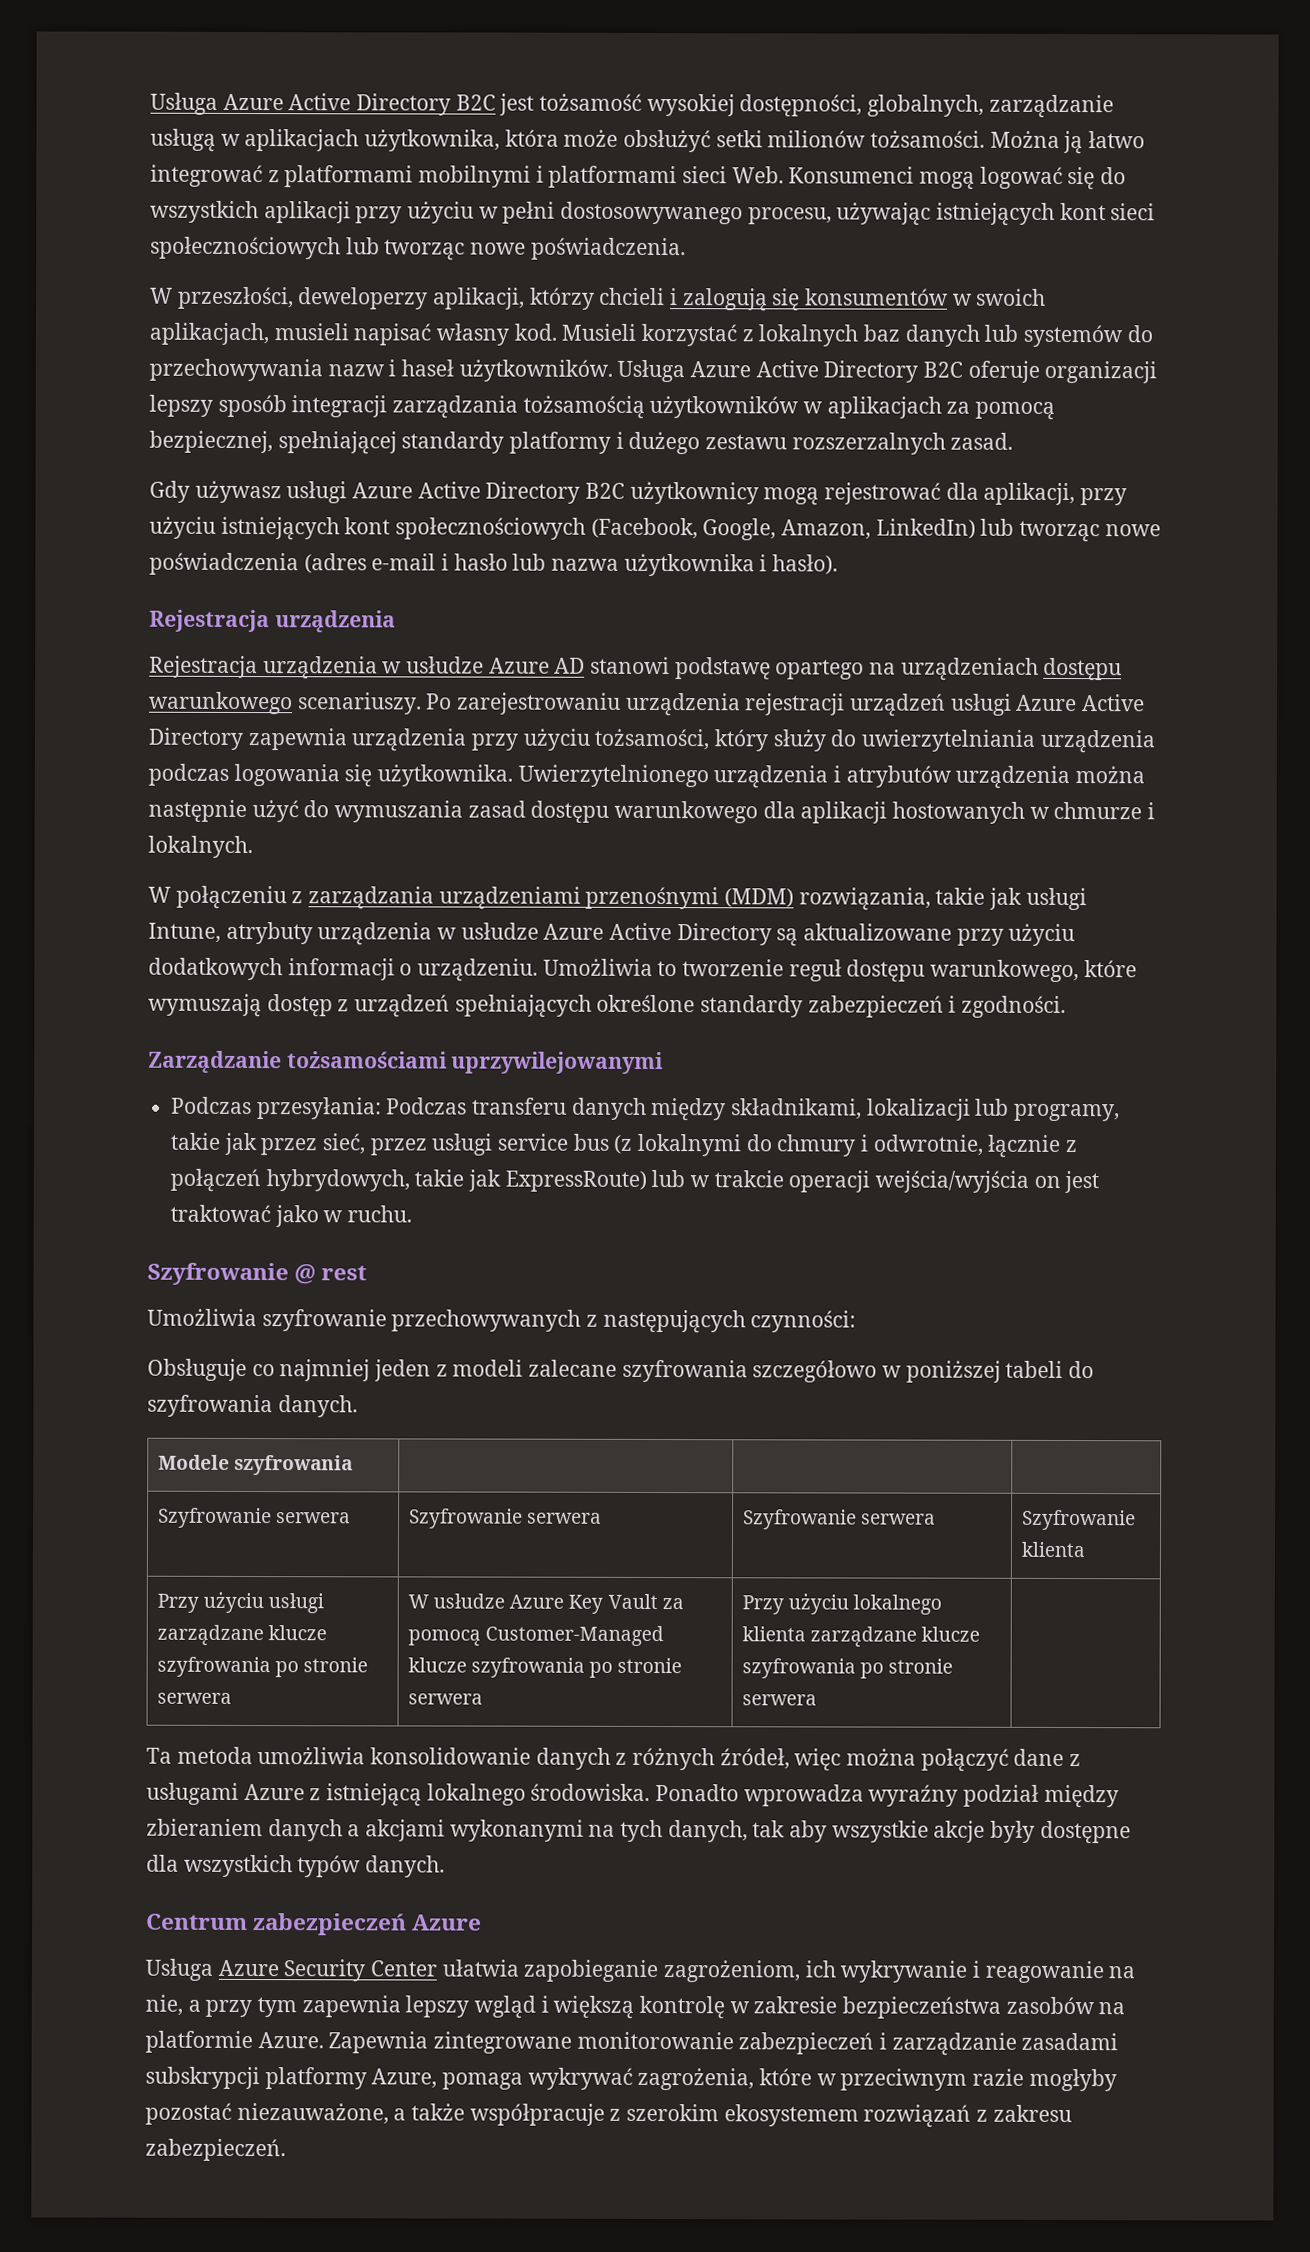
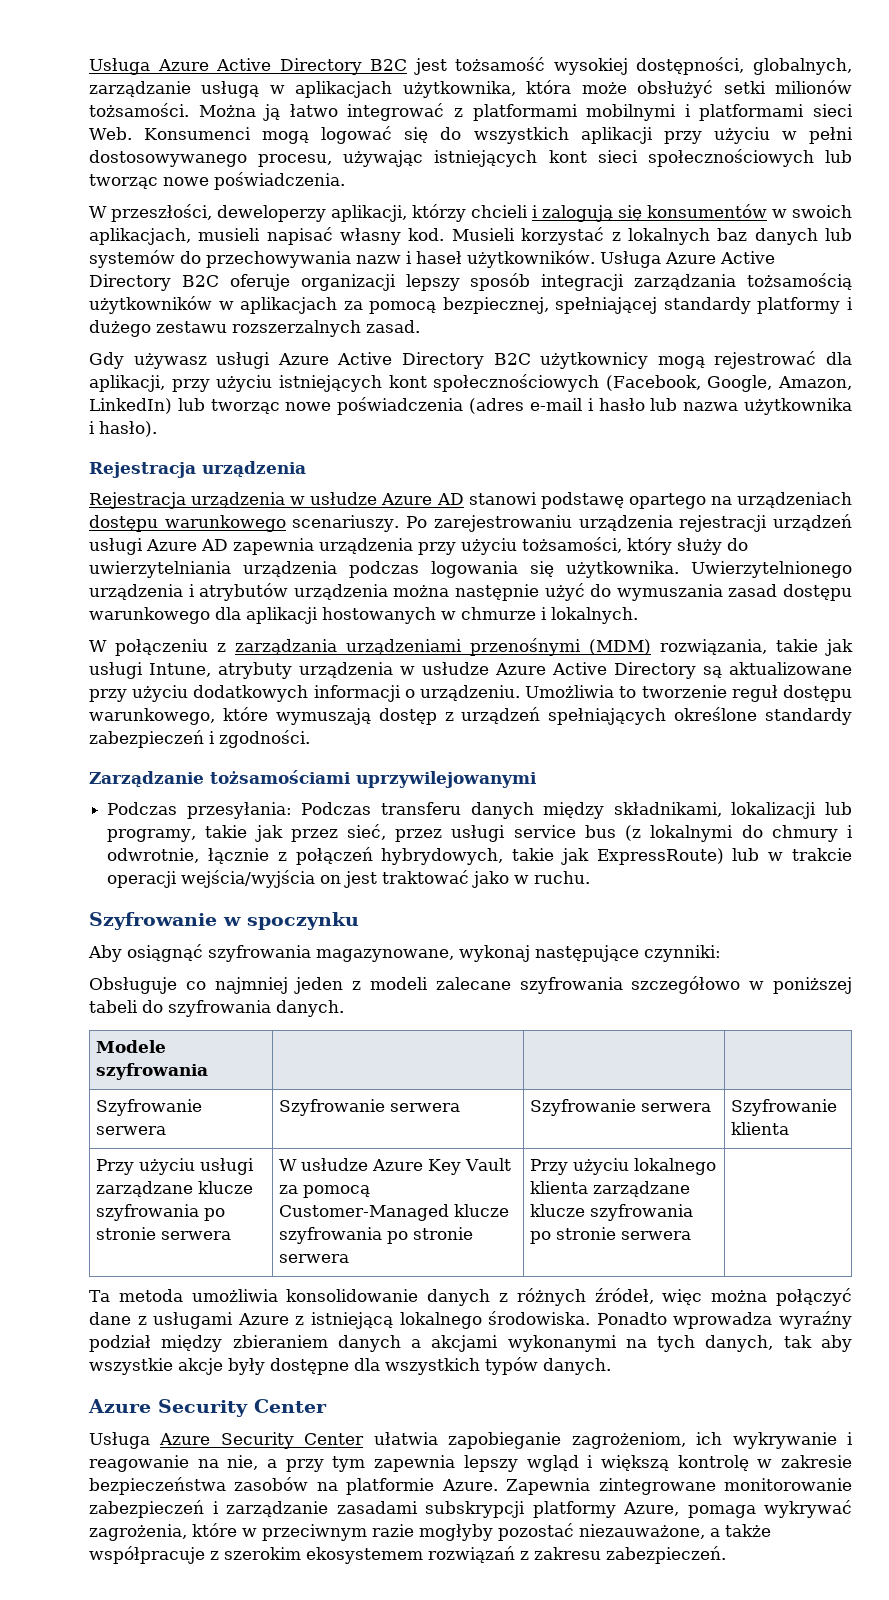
- Po zarejestrowaniu urządzenia rejestracji urządzeń usługi Azure Active Directory zapewnia urządzenia przy użyciu tożsamości, który służy do uwierzytelniania urządzenia podczas logowania się użytkownika.
+ Po zarejestrowaniu urządzenia rejestracji urządzeń usługi Azure AD zapewnia urządzenia przy użyciu tożsamości, który służy do uwierzytelniania urządzenia podczas logowania się użytkownika.
- Szyfrowanie @ rest
- Umożliwia szyfrowanie przechowywanych z następujących czynności:
+ Szyfrowanie w spoczynku
+ Aby osiągnąć szyfrowania magazynowane, wykonaj następujące czynniki:
  Ponadto wprowadza wyraźny podział między zbieraniem danych a akcjami wykonanymi na tych danych, tak aby wszystkie akcje były dostępne dla wszystkich typów danych.
- Centrum zabezpieczeń Azure
+ Azure Security Center

